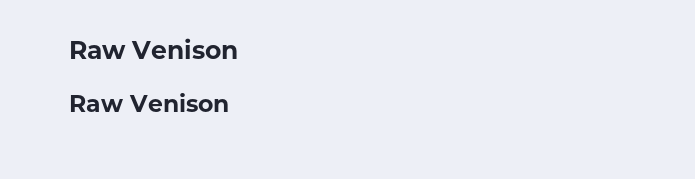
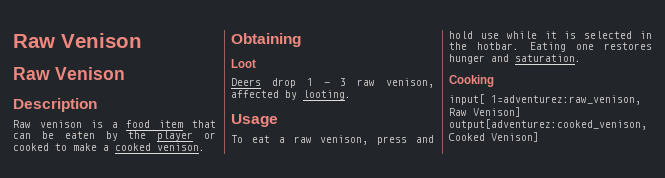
+ Description
+ Raw venison is a food item that can be eaten by the player or cooked to make a cooked venison.
+ Obtaining
+ Loot
+ Deers drop 1 - 3 raw venison, affected by looting.
+ Usage
+ To eat a raw venison, press and hold use while it is selected in the hotbar. Eating one restores hunger and saturation.
+ Cooking
+ input[ 1=adventurez:raw_venison, Raw Venison] output[adventurez:cooked_venison, Cooked Venison]

